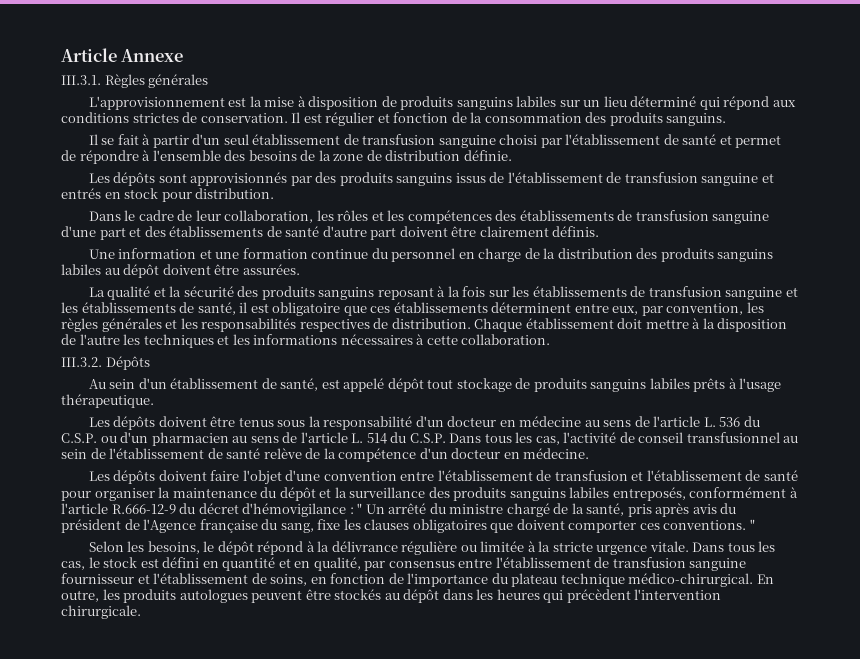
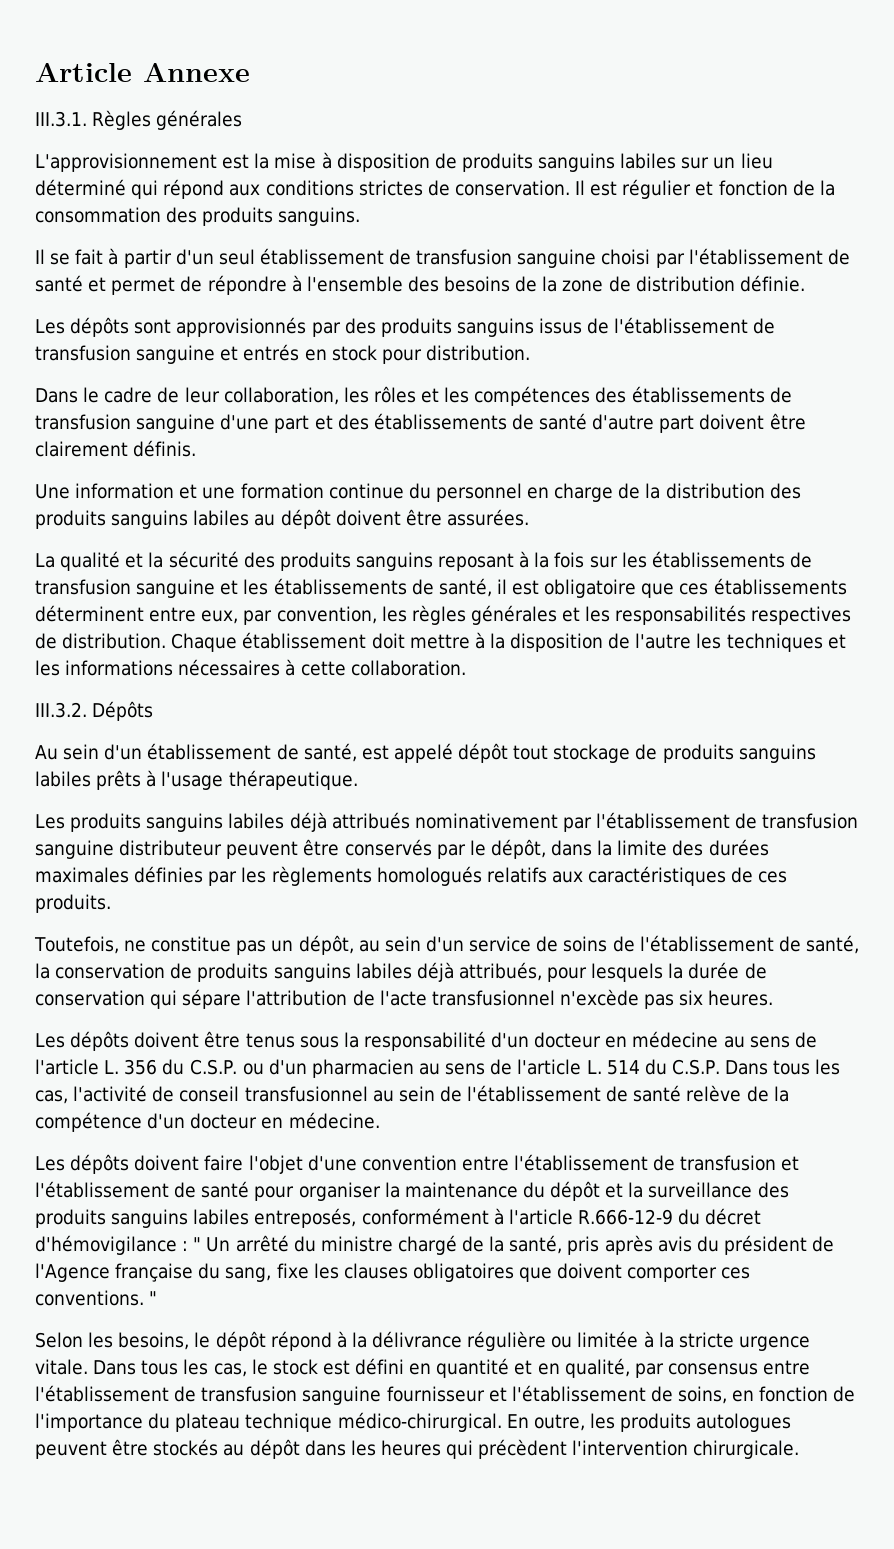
+ Les produits sanguins labiles déjà attribués nominativement par l'établissement de transfusion sanguine distributeur peuvent être conservés par le dépôt, dans la limite des durées maximales définies par les règlements homologués relatifs aux caractéristiques de ces produits.
+ Toutefois, ne constitue pas un dépôt, au sein d'un service de soins de l'établissement de santé, la conservation de produits sanguins labiles déjà attribués, pour lesquels la durée de conservation qui sépare l'attribution de l'acte transfusionnel n'excède pas six heures.
- Les dépôts doivent être tenus sous la responsabilité d'un docteur en médecine au sens de l'article L. 536 du C.S.P. ou d'un pharmacien au sens de l'article L. 514 du C.S.P. Dans tous les cas, l'activité de conseil transfusionnel au sein de l'établissement de santé relève de la compétence d'un docteur en médecine.
+ Les dépôts doivent être tenus sous la responsabilité d'un docteur en médecine au sens de l'article L. 356 du C.S.P. ou d'un pharmacien au sens de l'article L. 514 du C.S.P. Dans tous les cas, l'activité de conseil transfusionnel au sein de l'établissement de santé relève de la compétence d'un docteur en médecine.

